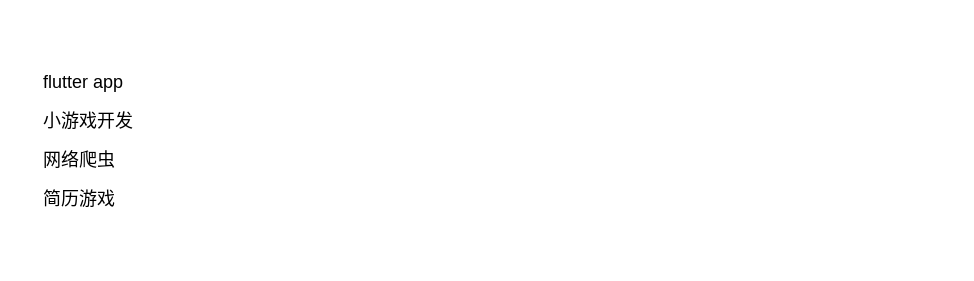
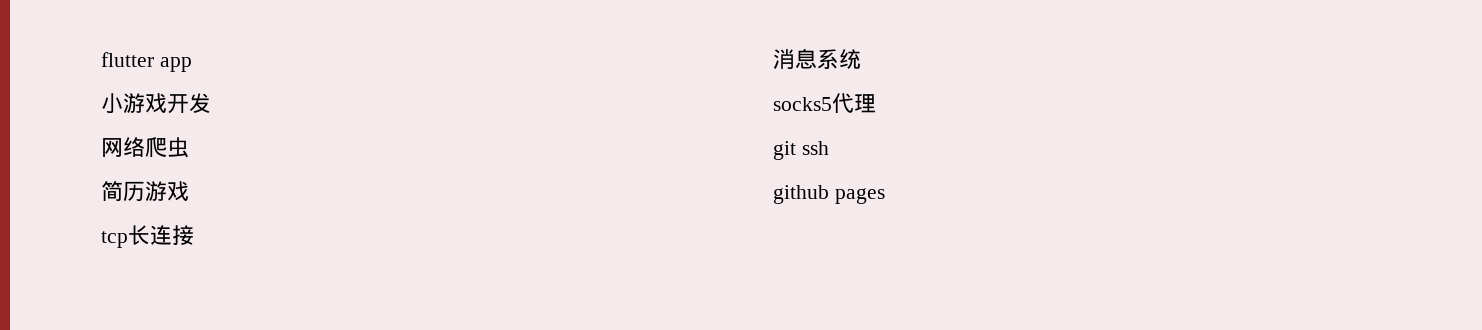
+ tcp长连接
+ 消息系统
+ socks5代理
+ git ssh
+ github pages

